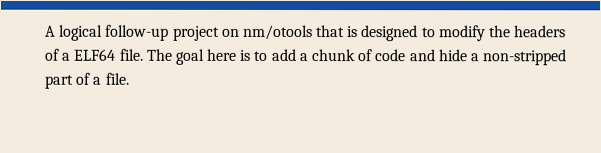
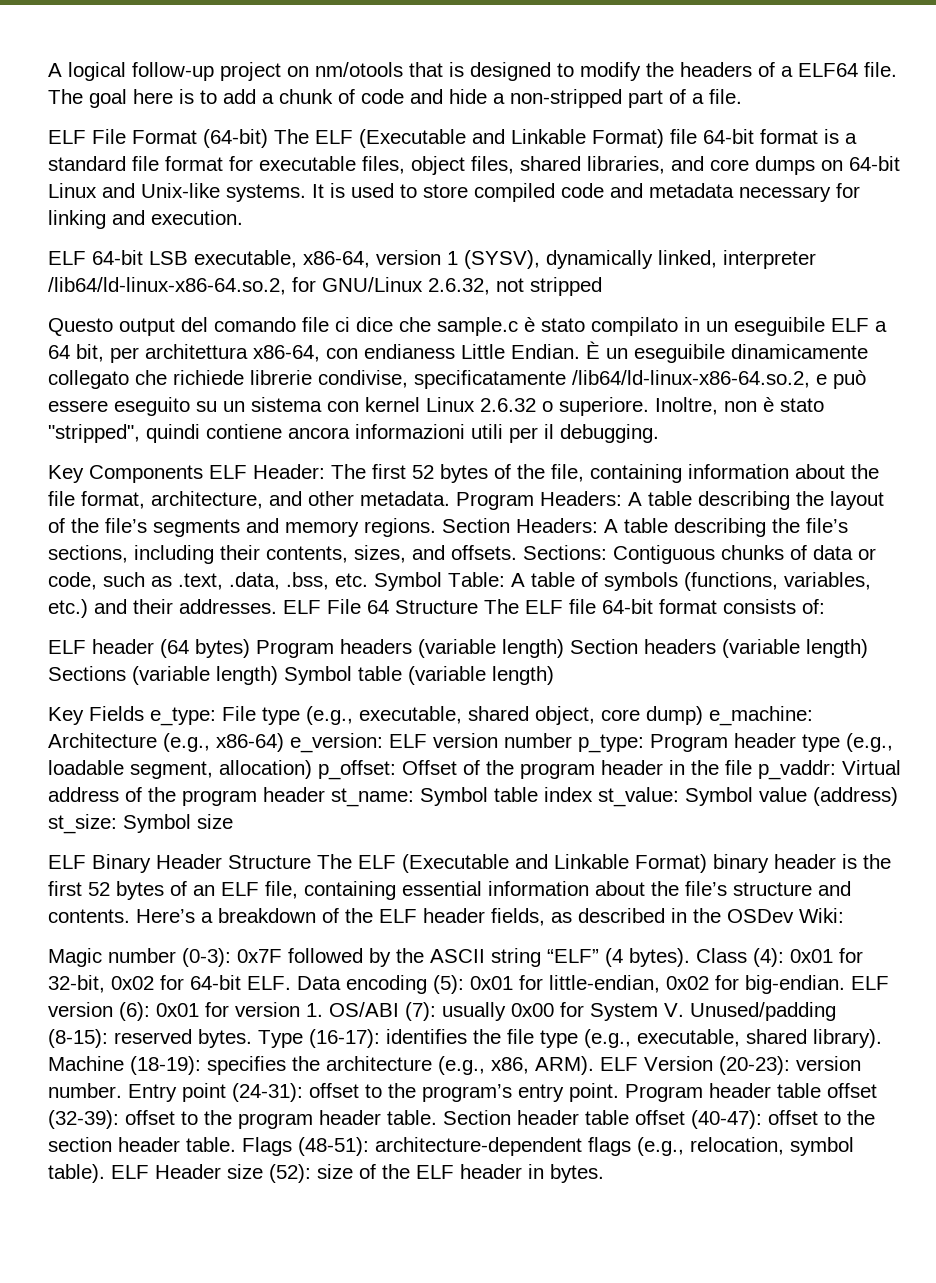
+ ELF File Format (64-bit) The ELF (Executable and Linkable Format) file 64-bit format is a standard file format for executable files, object files, shared libraries, and core dumps on 64-bit Linux and Unix-like systems. It is used to store compiled code and metadata necessary for linking and execution.
+ ELF 64-bit LSB executable, x86-64, version 1 (SYSV), dynamically linked, interpreter /lib64/ld-linux-x86-64.so.2, for GNU/Linux 2.6.32, not stripped
+ Questo output del comando file ci dice che sample.c è stato compilato in un eseguibile ELF a 64 bit, per architettura x86-64, con endianess Little Endian. È un eseguibile dinamicamente collegato che richiede librerie condivise, specificatamente /lib64/ld-linux-x86-64.so.2, e può essere eseguito su un sistema con kernel Linux 2.6.32 o superiore. Inoltre, non è stato "stripped", quindi contiene ancora informazioni utili per il debugging.
+ Key Components ELF Header: The first 52 bytes of the file, containing information about the file format, architecture, and other metadata. Program Headers: A table describing the layout of the file’s segments and memory regions. Section Headers: A table describing the file’s sections, including their contents, sizes, and offsets. Sections: Contiguous chunks of data or code, such as .text, .data, .bss, etc. Symbol Table: A table of symbols (functions, variables, etc.) and their addresses. ELF File 64 Structure The ELF file 64-bit format consists of:
+ ELF header (64 bytes) Program headers (variable length) Section headers (variable length) Sections (variable length) Symbol table (variable length)
+ Key Fields e_type: File type (e.g., executable, shared object, core dump) e_machine: Architecture (e.g., x86-64) e_version: ELF version number p_type: Program header type (e.g., loadable segment, allocation) p_offset: Offset of the program header in the file p_vaddr: Virtual address of the program header st_name: Symbol table index st_value: Symbol value (address) st_size: Symbol size
+ ELF Binary Header Structure The ELF (Executable and Linkable Format) binary header is the first 52 bytes of an ELF file, containing essential information about the file’s structure and contents. Here’s a breakdown of the ELF header fields, as described in the OSDev Wiki:
+ Magic number (0-3): 0x7F followed by the ASCII string “ELF” (4 bytes). Class (4): 0x01 for 32-bit, 0x02 for 64-bit ELF. Data encoding (5): 0x01 for little-endian, 0x02 for big-endian. ELF version (6): 0x01 for version 1. OS/ABI (7): usually 0x00 for System V. Unused/padding (8-15): reserved bytes. Type (16-17): identifies the file type (e.g., executable, shared library). Machine (18-19): specifies the architecture (e.g., x86, ARM). ELF Version (20-23): version number. Entry point (24-31): offset to the program’s entry point. Program header table offset (32-39): offset to the program header table. Section header table offset (40-47): offset to the section header table. Flags (48-51): architecture-dependent flags (e.g., relocation, symbol table). ELF Header size (52): size of the ELF header in bytes.

